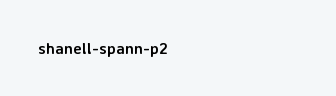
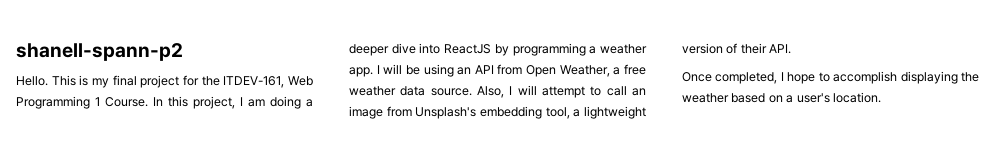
+ Hello. This is my final project for the ITDEV-161, Web Programming 1 Course. In this project, I am doing a deeper dive into ReactJS by programming a weather app. I will be using an API from Open Weather, a free weather data source. Also, I will attempt to call an image from Unsplash's embedding tool, a lightweight version of their API.
+ Once completed, I hope to accomplish displaying the weather based on a user's location.

